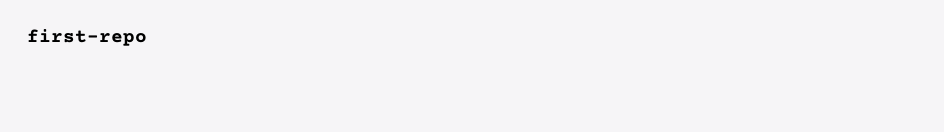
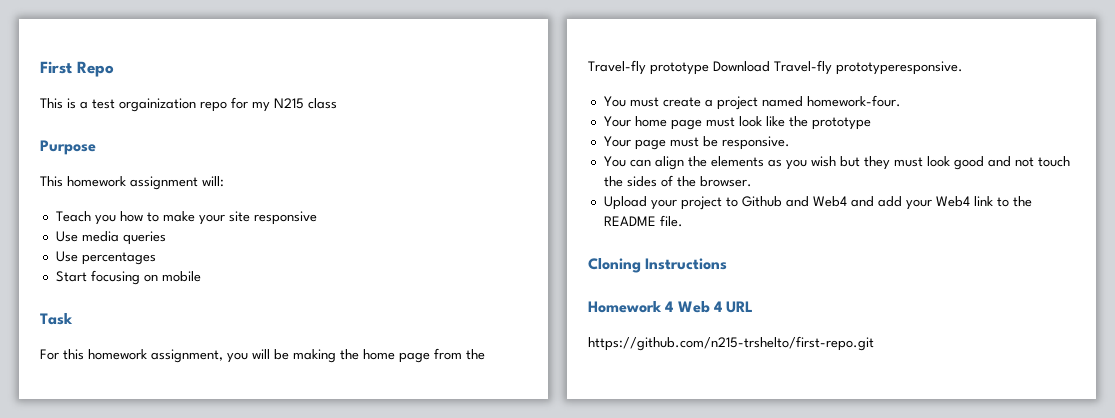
- first-repo
+ First Repo
+ This is a test orgainization repo for my N215 class
+ Purpose
+ This homework assignment will:
+ Teach you how to make your site responsive
+ Use media queries
+ Use percentages
+ Start focusing on mobile
+ Task
+ For this homework assignment, you will be making the home page from the Travel-fly prototype Download Travel-fly prototyperesponsive.
+ You must create a project named homework-four.
+ Your home page must look like the prototype
+ Your page must be responsive.
+ You can align the elements as you wish but they must look good and not touch the sides of the browser.
+ Upload your project to Github and Web4 and add your Web4 link to the README file.
+ Cloning Instructions
+ Homework 4 Web 4 URL
+ https://github.com/n215-trshelto/first-repo.git

